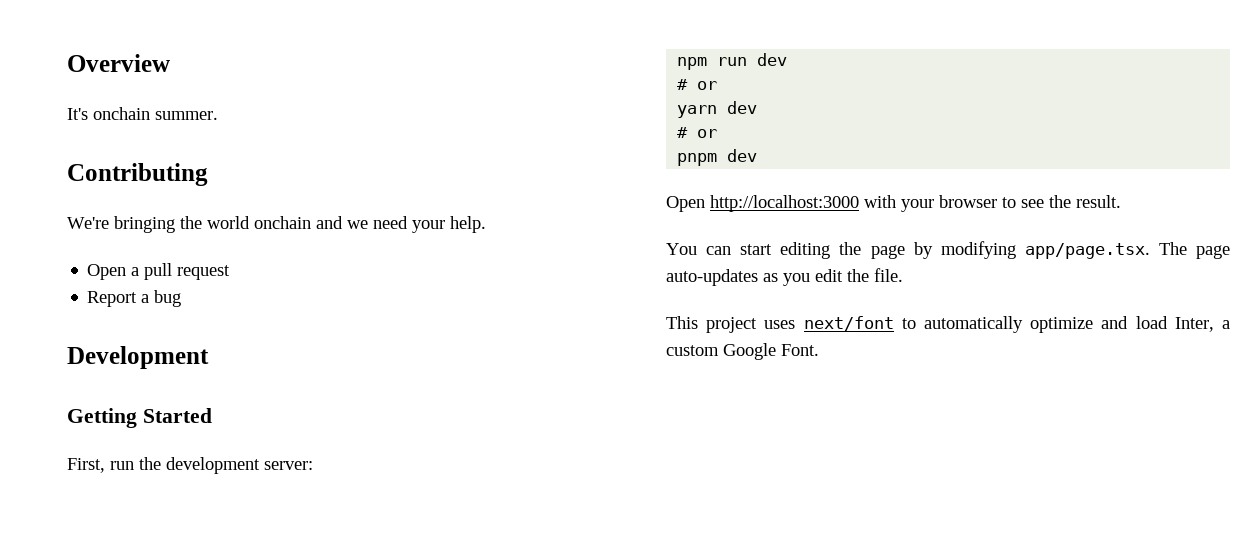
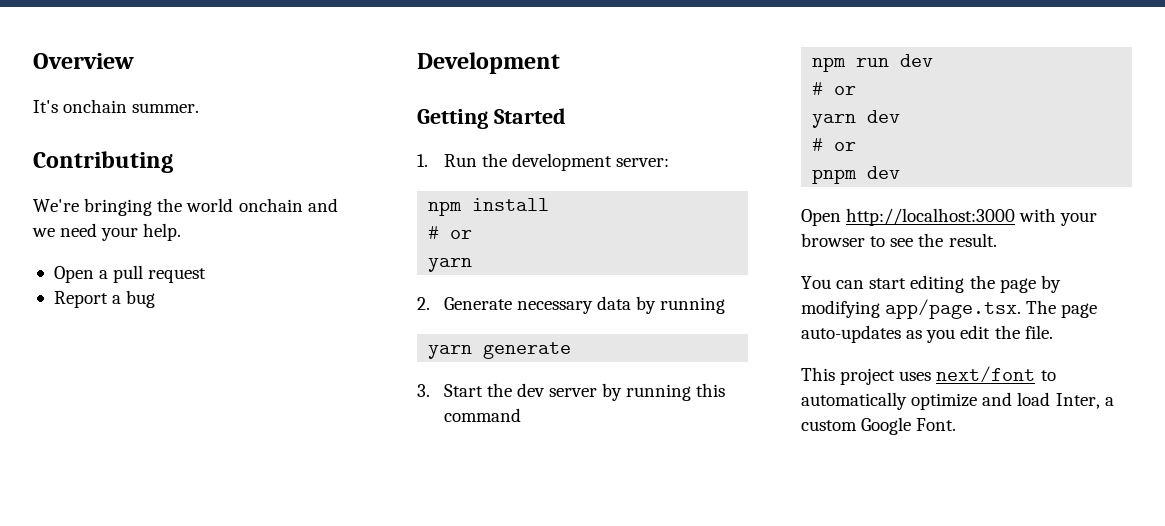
- First, run the development server:
+ 1. Run the development server:
+ npm install
+ # or
+ yarn
+ 2. Generate necessary data by running
+ yarn generate
+ 3. Start the dev server by running this command

